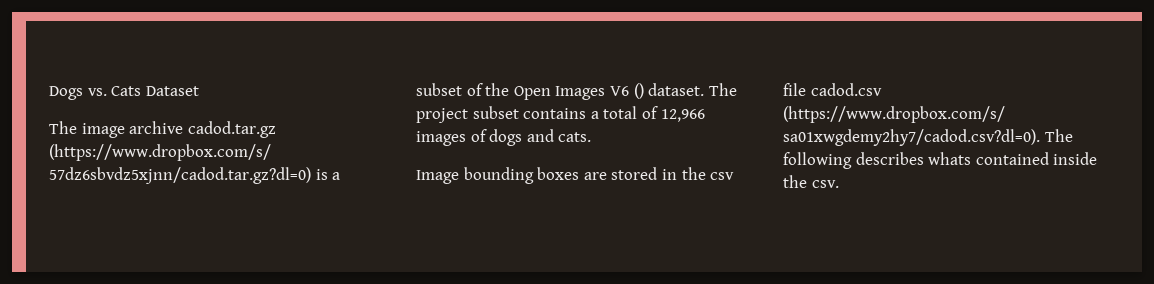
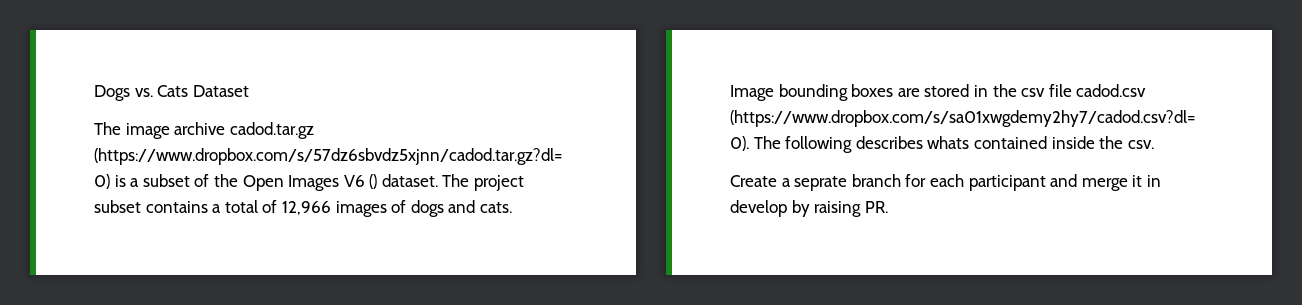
+ Create a seprate branch for each participant and merge it in develop by raising PR.

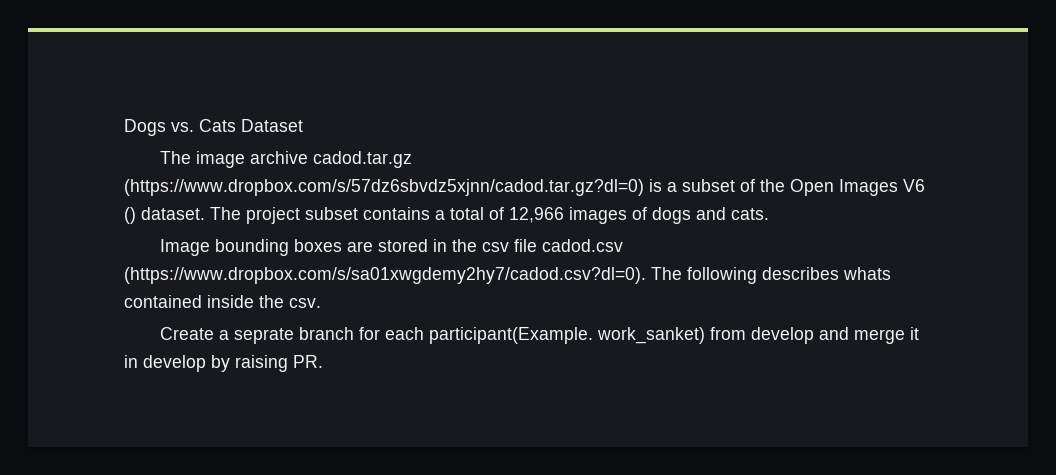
- Create a seprate branch for each participant and merge it in develop by raising PR.
+ Create a seprate branch for each participant(Example. work_sanket) from develop and merge it in develop by raising PR.

